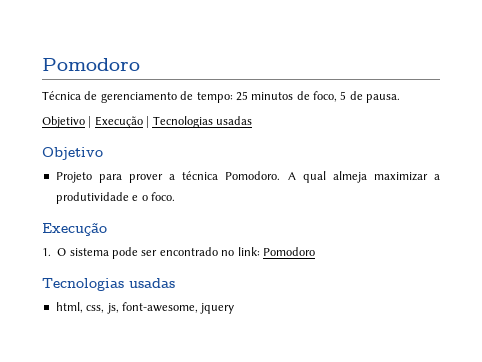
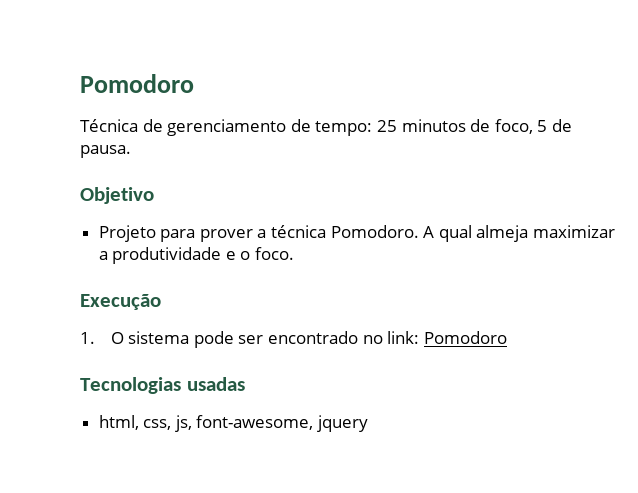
- Objetivo | Execução | Tecnologias usadas

